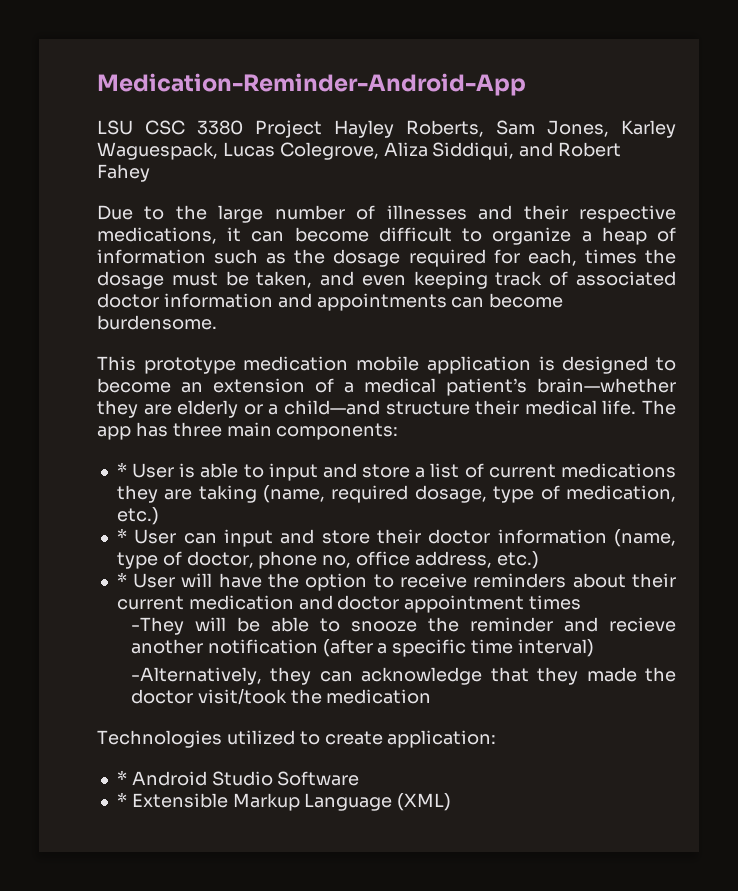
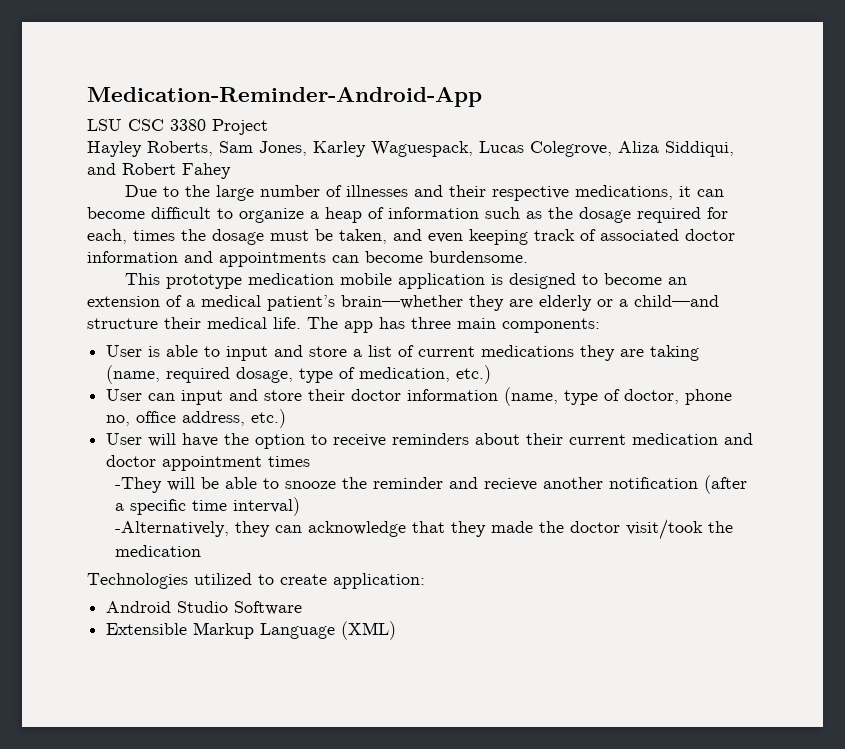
- LSU CSC 3380 Project Hayley Roberts, Sam Jones, Karley Waguespack, Lucas Colegrove, Aliza Siddiqui, and Robert Fahey
+ LSU CSC 3380 Project
+ Hayley Roberts, Sam Jones, Karley Waguespack, Lucas Colegrove, Aliza Siddiqui, and Robert Fahey
- * User is able to input and store a list of current medications they are taking (name, required dosage, type of medication, etc.)
+ User is able to input and store a list of current medications they are taking (name, required dosage, type of medication, etc.)
- * User can input and store their doctor information (name, type of doctor, phone no, office address, etc.)
+ User can input and store their doctor information (name, type of doctor, phone no, office address, etc.)
- * User will have the option to receive reminders about their current medication and doctor appointment times
+ User will have the option to receive reminders about their current medication and doctor appointment times
- * Android Studio Software
+ Android Studio Software
- * Extensible Markup Language (XML)
+ Extensible Markup Language (XML)

